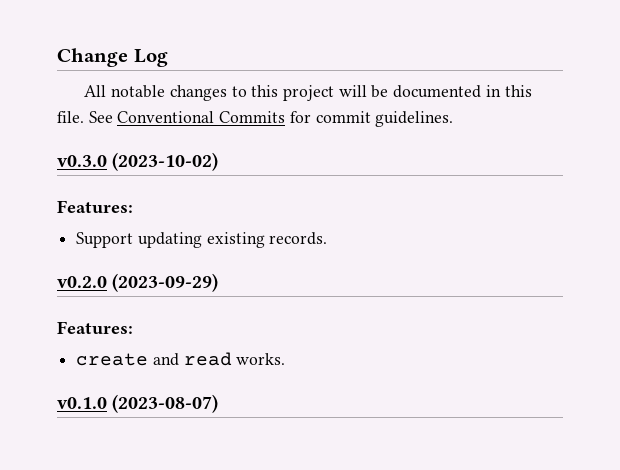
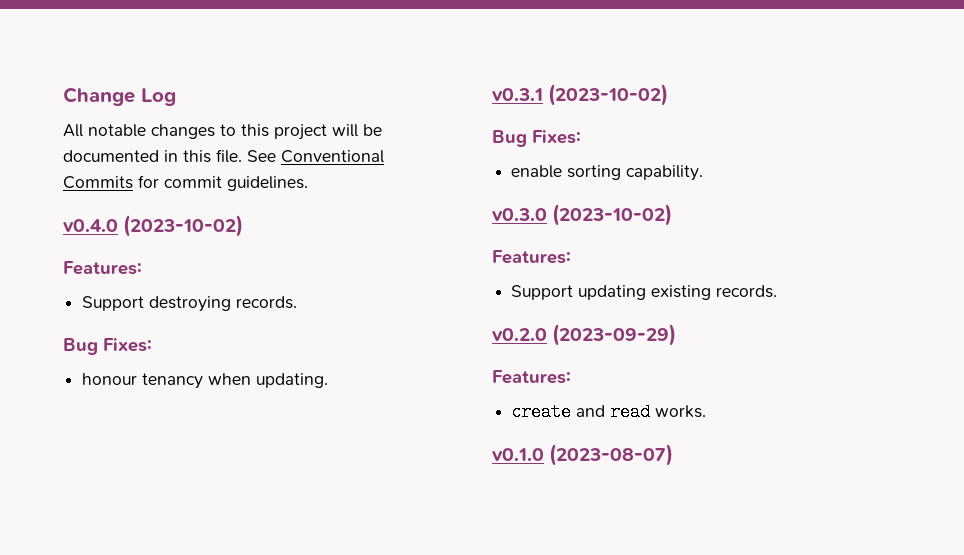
+ v0.4.0 (2023-10-02)
+ Features:
+ Support destroying records.
+ Bug Fixes:
+ honour tenancy when updating.
+ v0.3.1 (2023-10-02)
+ Bug Fixes:
+ enable sorting capability.

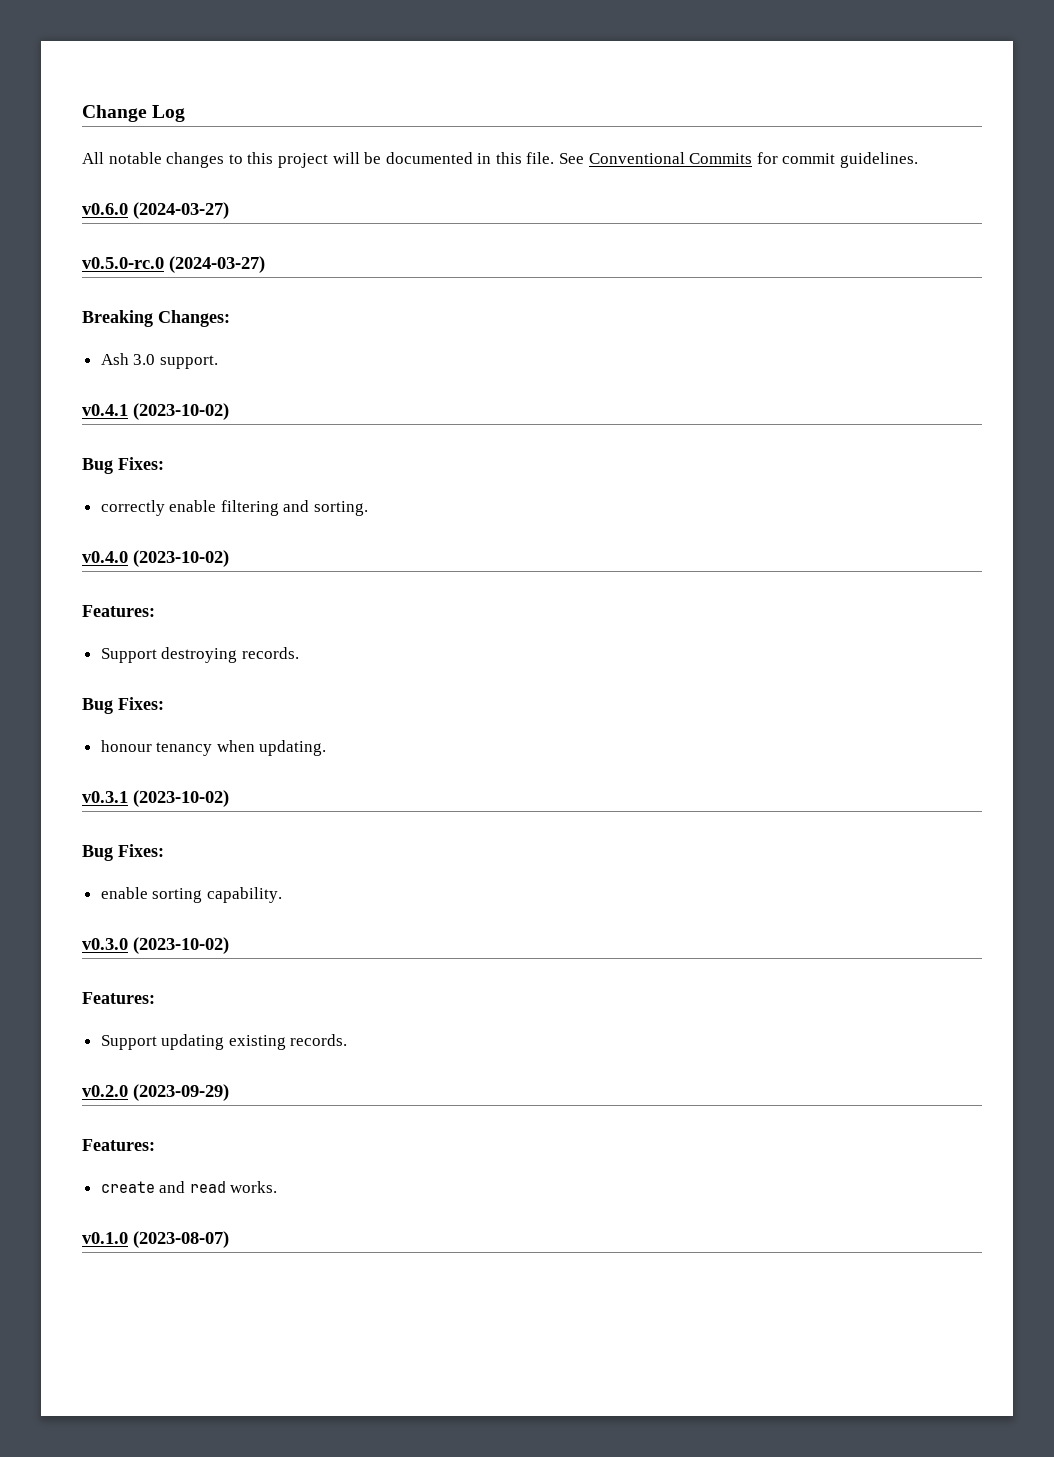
+ v0.6.0 (2024-03-27)
+ v0.5.0-rc.0 (2024-03-27)
+ Breaking Changes:
+ Ash 3.0 support.
+ v0.4.1 (2023-10-02)
+ Bug Fixes:
+ correctly enable filtering and sorting.

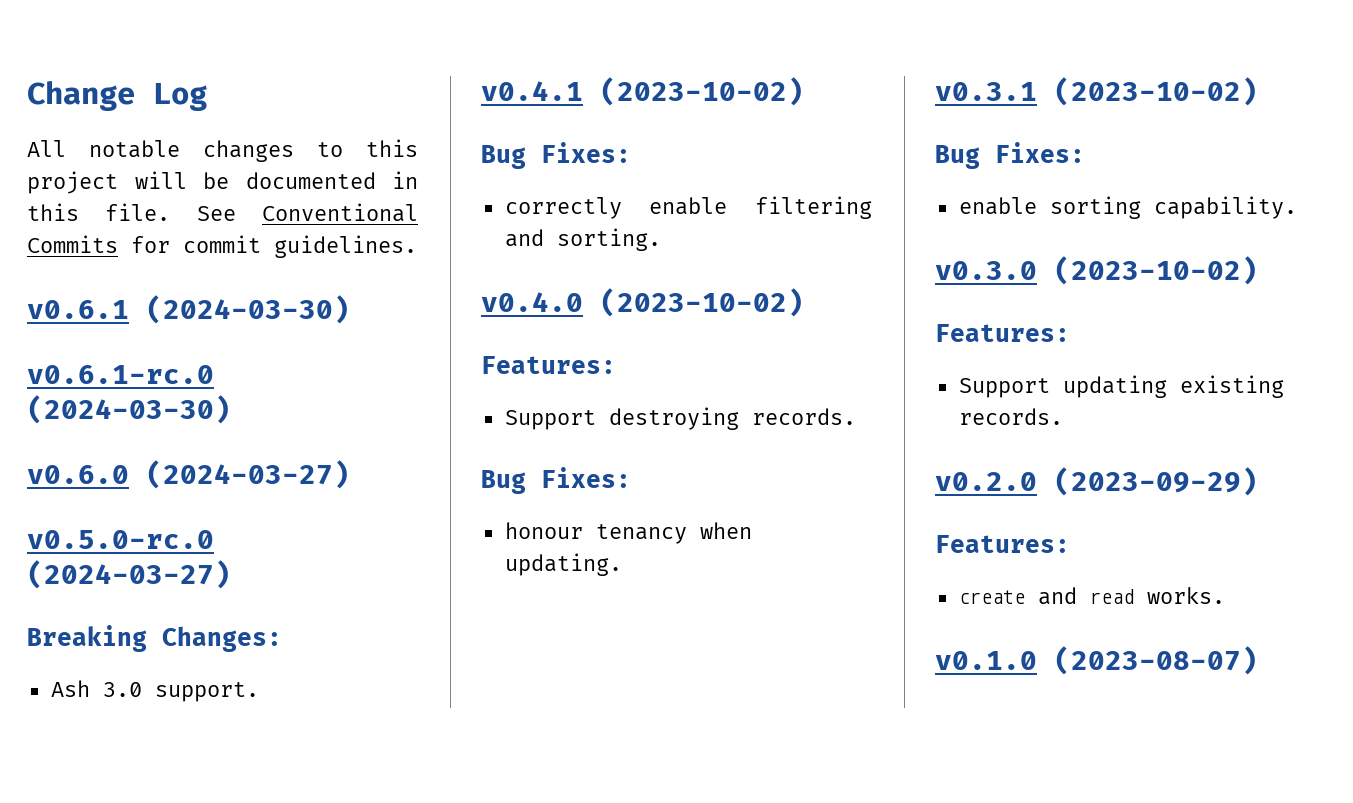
+ v0.6.1 (2024-03-30)
+ v0.6.1-rc.0 (2024-03-30)

